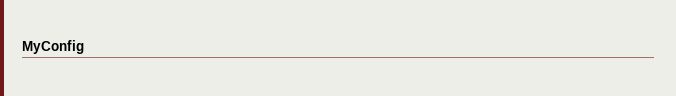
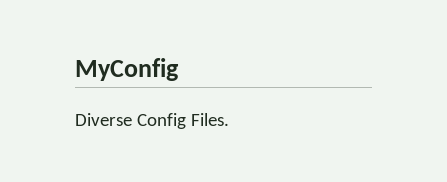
+ Diverse Config Files.

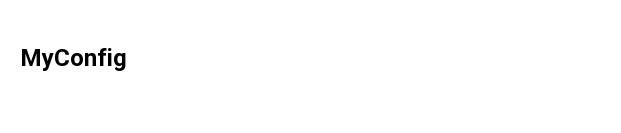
- Diverse Config Files.

